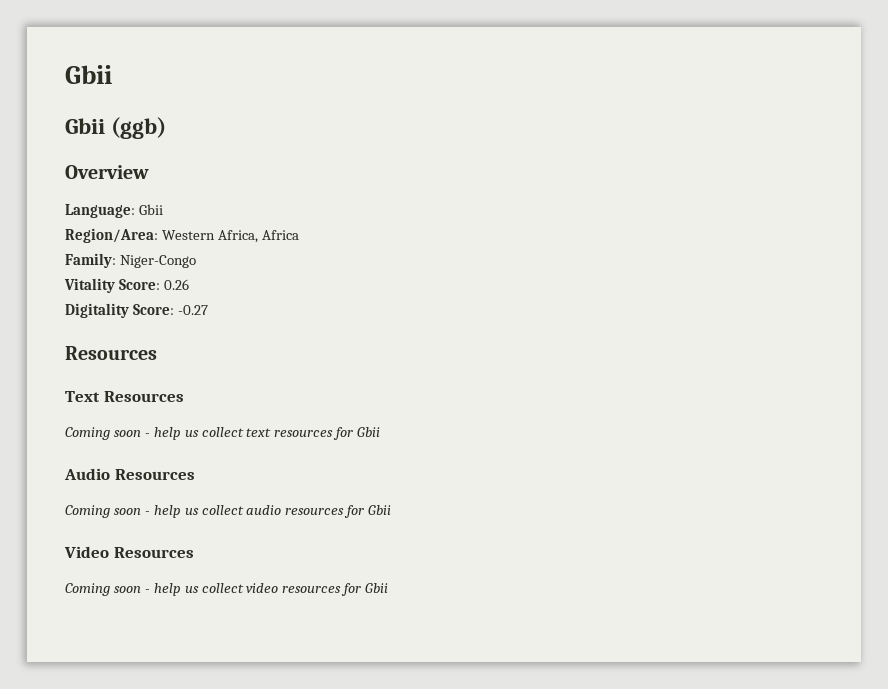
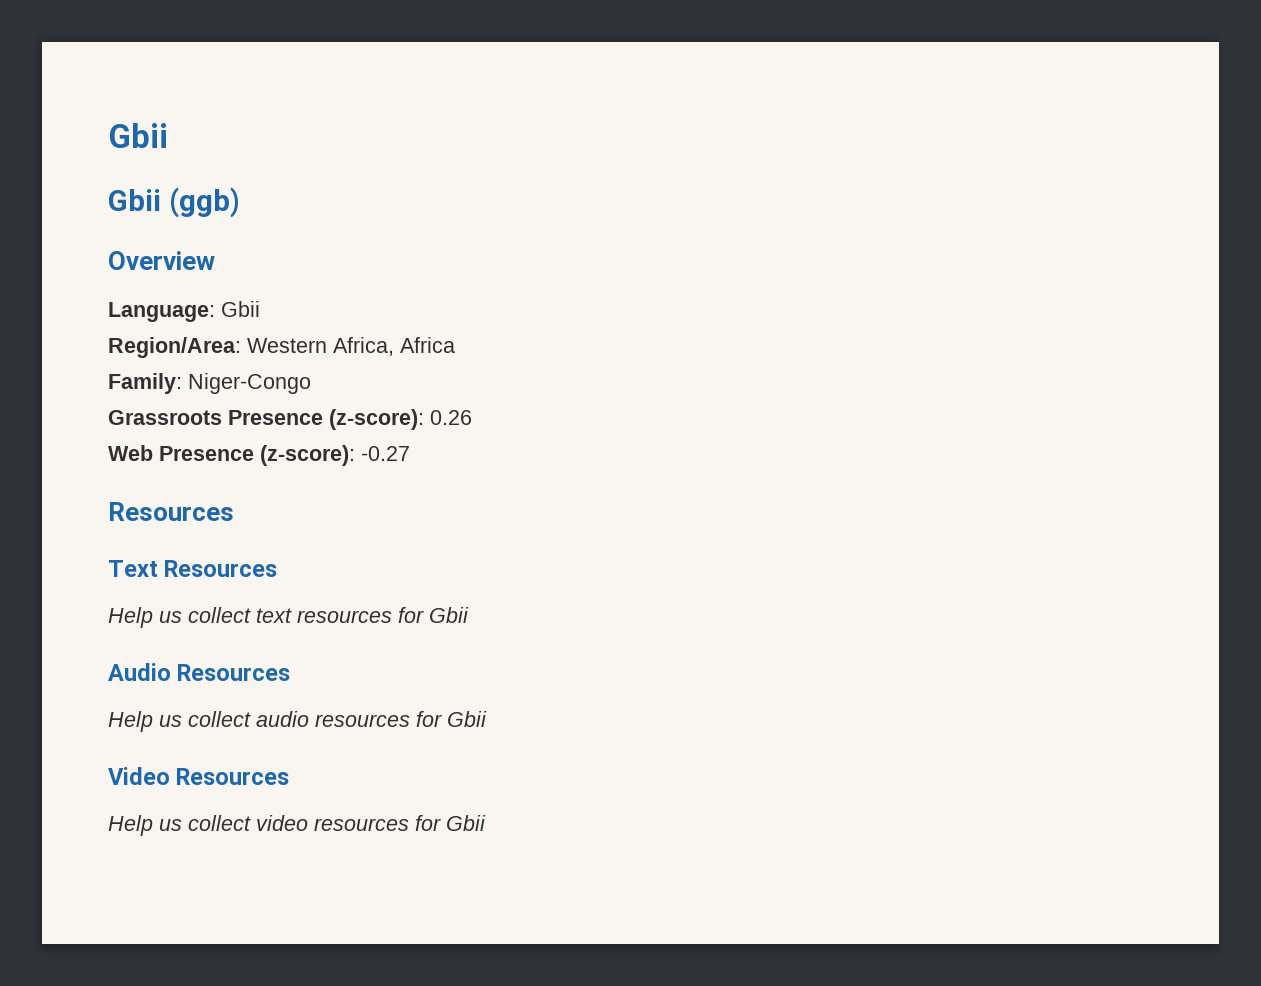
- Vitality Score: 0.26
- Digitality Score: -0.27
+ Grassroots Presence (z-score): 0.26
+ Web Presence (z-score): -0.27
- Coming soon - help us collect text resources for Gbii
+ Help us collect text resources for Gbii
- Coming soon - help us collect audio resources for Gbii
+ Help us collect audio resources for Gbii
- Coming soon - help us collect video resources for Gbii
+ Help us collect video resources for Gbii

